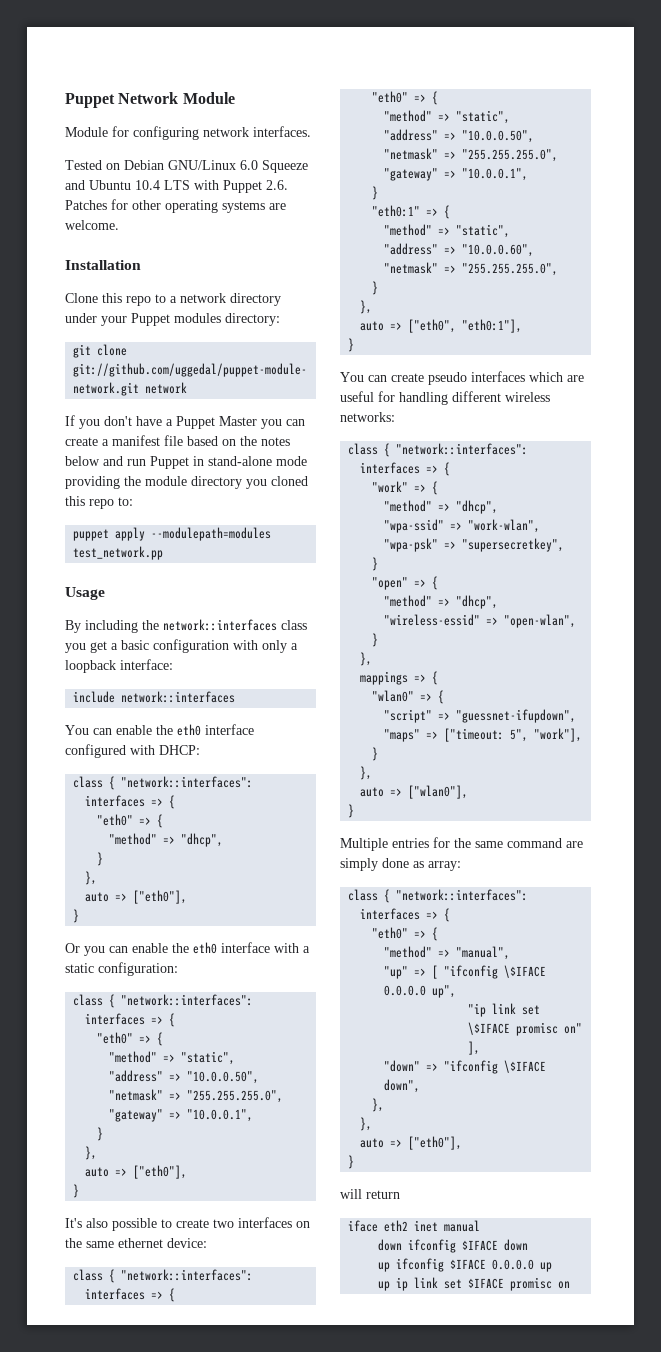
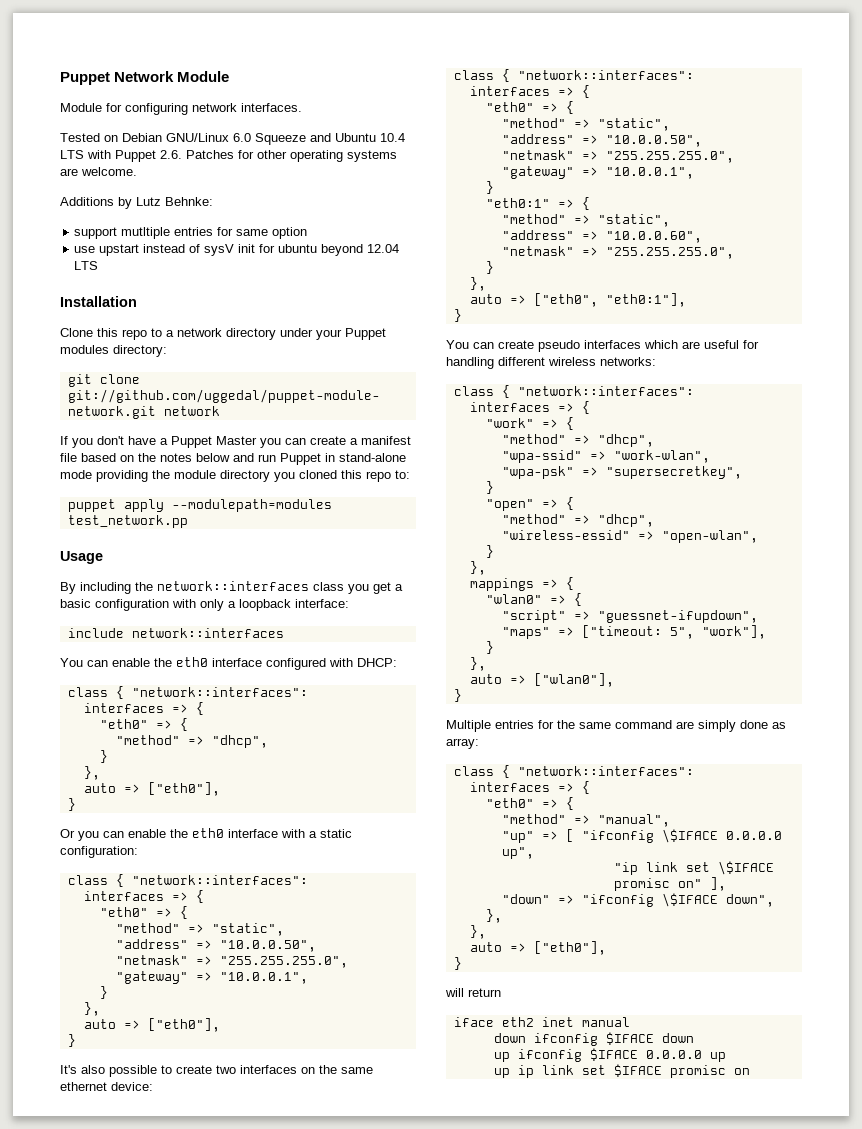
+ Additions by Lutz Behnke:
+ support mutltiple entries for same option
+ use upstart instead of sysV init for ubuntu beyond 12.04 LTS

